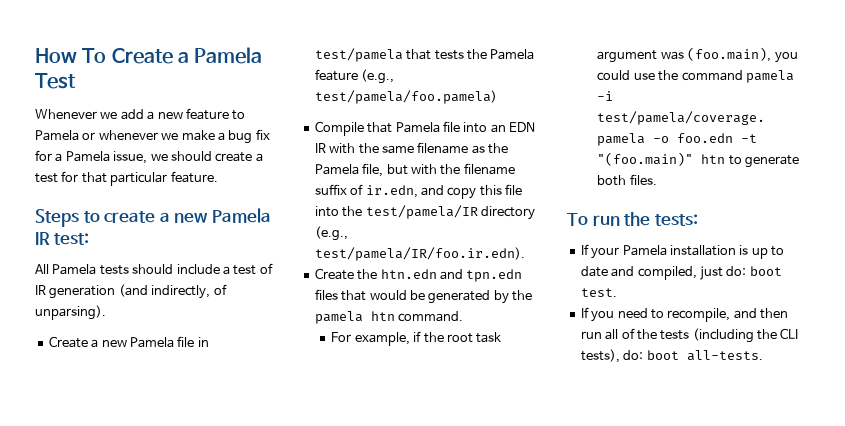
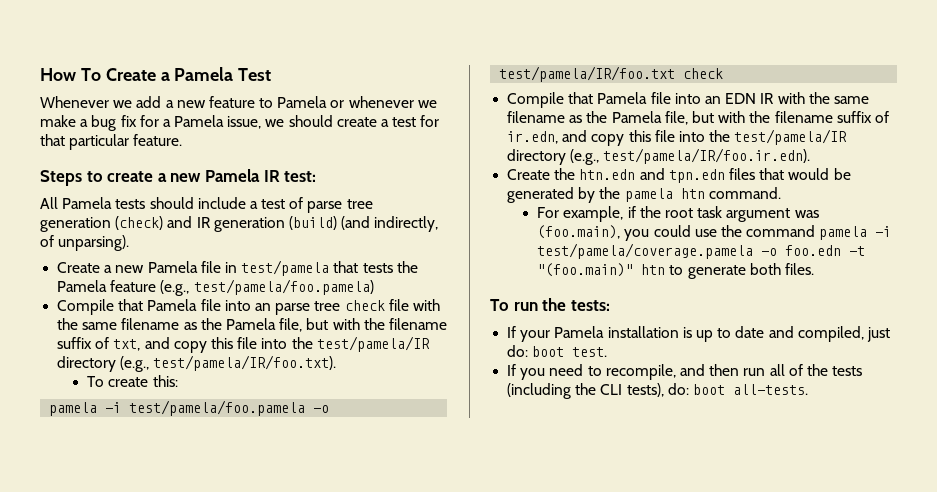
- All Pamela tests should include a test of IR generation (and indirectly, of unparsing).
+ All Pamela tests should include a test of parse tree generation (check) and IR generation (build) (and indirectly, of unparsing).
+ Compile that Pamela file into an parse tree check file with the same filename as the Pamela file, but with the filename suffix of txt, and copy this file into the test/pamela/IR directory (e.g., test/pamela/IR/foo.txt).
+ To create this:
+ pamela -i test/pamela/foo.pamela -o test/pamela/IR/foo.txt check

